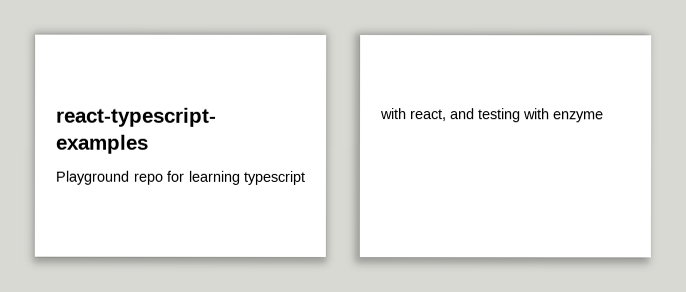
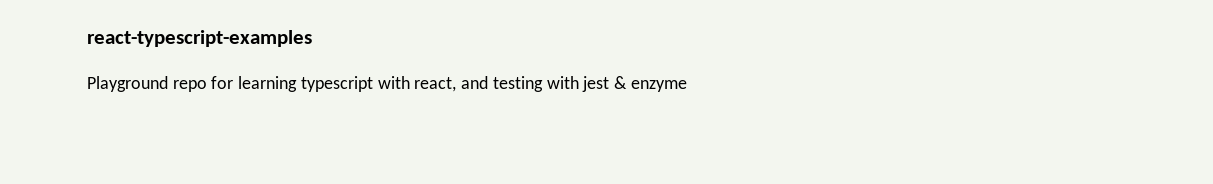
- Playground repo for learning typescript with react, and testing with enzyme
+ Playground repo for learning typescript with react, and testing with jest & enzyme

